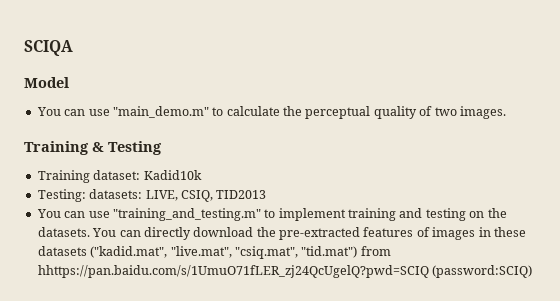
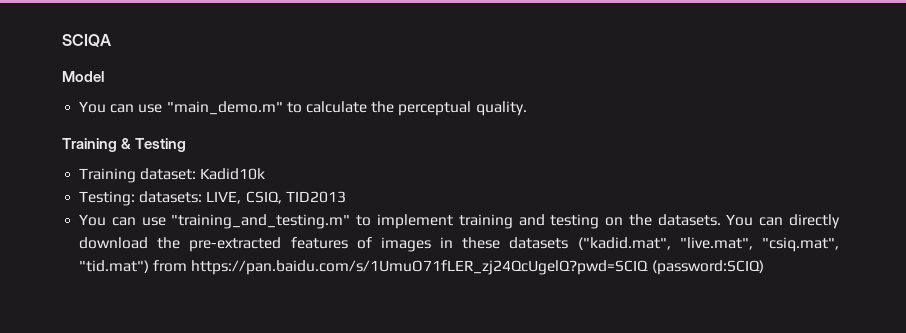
- You can use "main_demo.m" to calculate the perceptual quality of two images.
+ You can use "main_demo.m" to calculate the perceptual quality.
- You can directly download the pre-extracted features of images in these datasets ("kadid.mat", "live.mat", "csiq.mat", "tid.mat") from hhttps://pan.baidu.com/s/1UmuO71fLER_zj24QcUgelQ?pwd=SCIQ (password:SCIQ)
+ You can directly download the pre-extracted features of images in these datasets ("kadid.mat", "live.mat", "csiq.mat", "tid.mat") from https://pan.baidu.com/s/1UmuO71fLER_zj24QcUgelQ?pwd=SCIQ (password:SCIQ)

